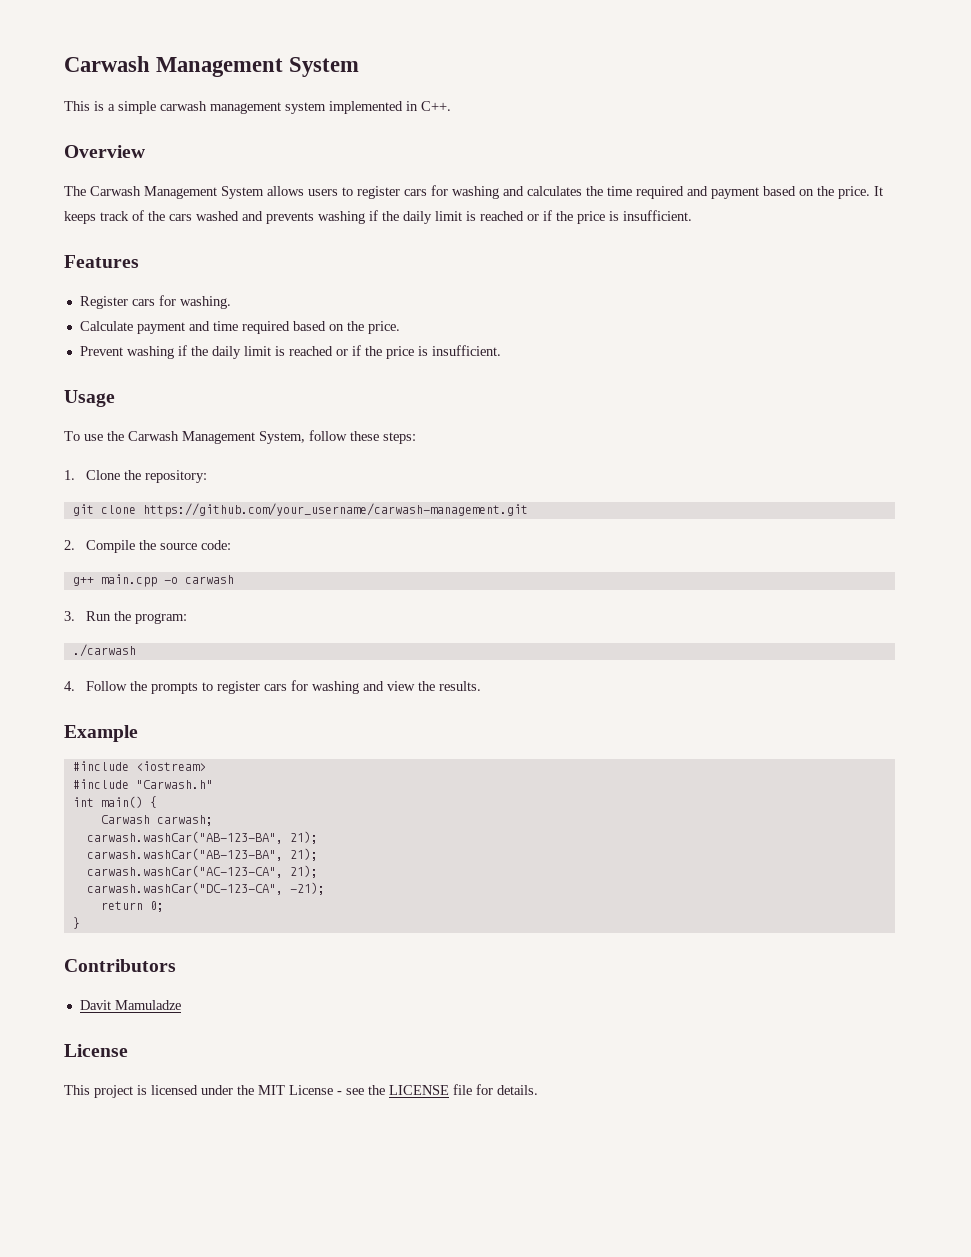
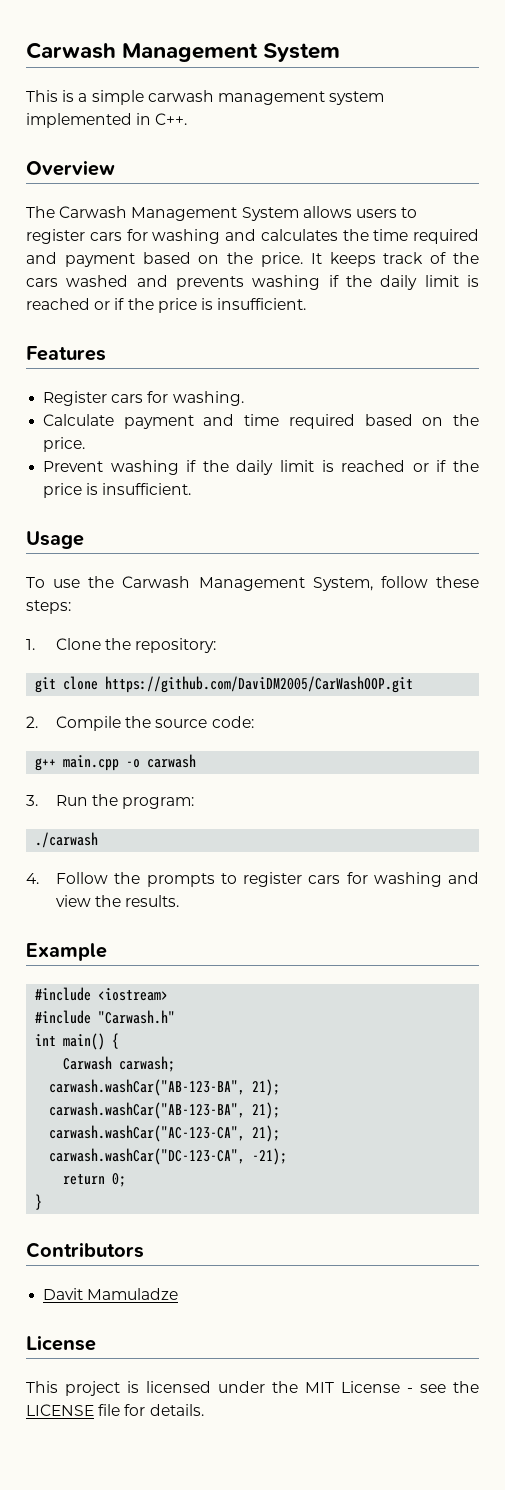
- git clone https://github.com/your_username/carwash-management.git
+ git clone https://github.com/DaviDM2005/CarWashOOP.git

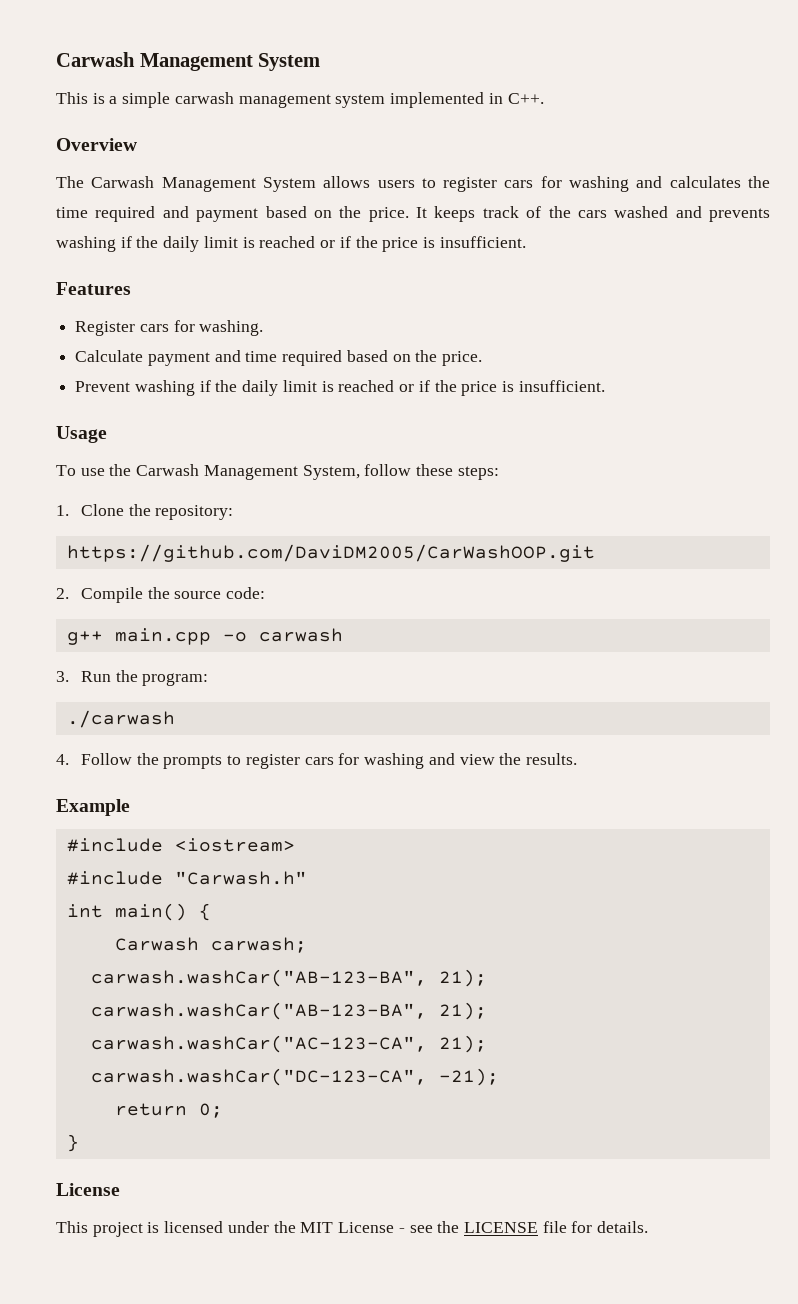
- git clone https://github.com/DaviDM2005/CarWashOOP.git
+ https://github.com/DaviDM2005/CarWashOOP.git
- Contributors
- Davit Mamuladze

